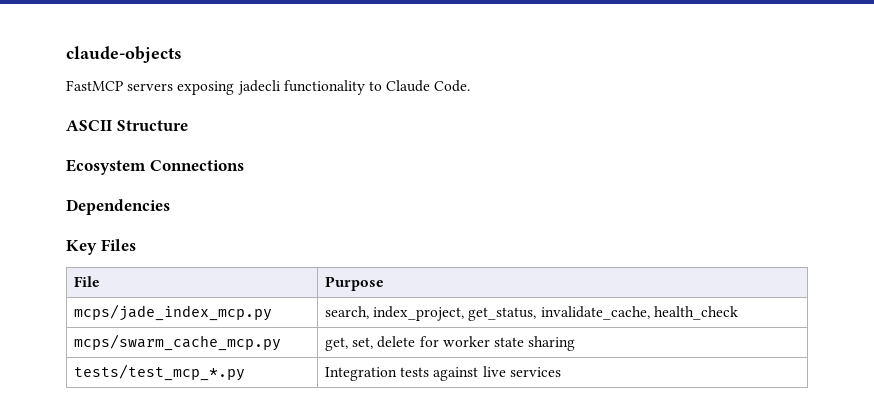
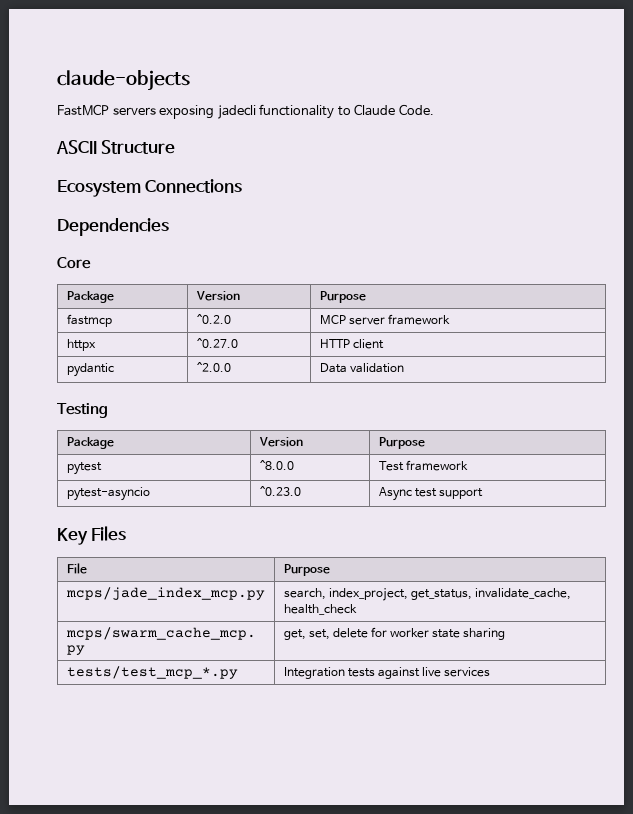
+ Core
+ Package | Version | Purpose
+ fastmcp | ^0.2.0 | MCP server framework
+ httpx | ^0.27.0 | HTTP client
+ pydantic | ^2.0.0 | Data validation
+ Testing
+ Package | Version | Purpose
+ pytest | ^8.0.0 | Test framework
+ pytest-asyncio | ^0.23.0 | Async test support

